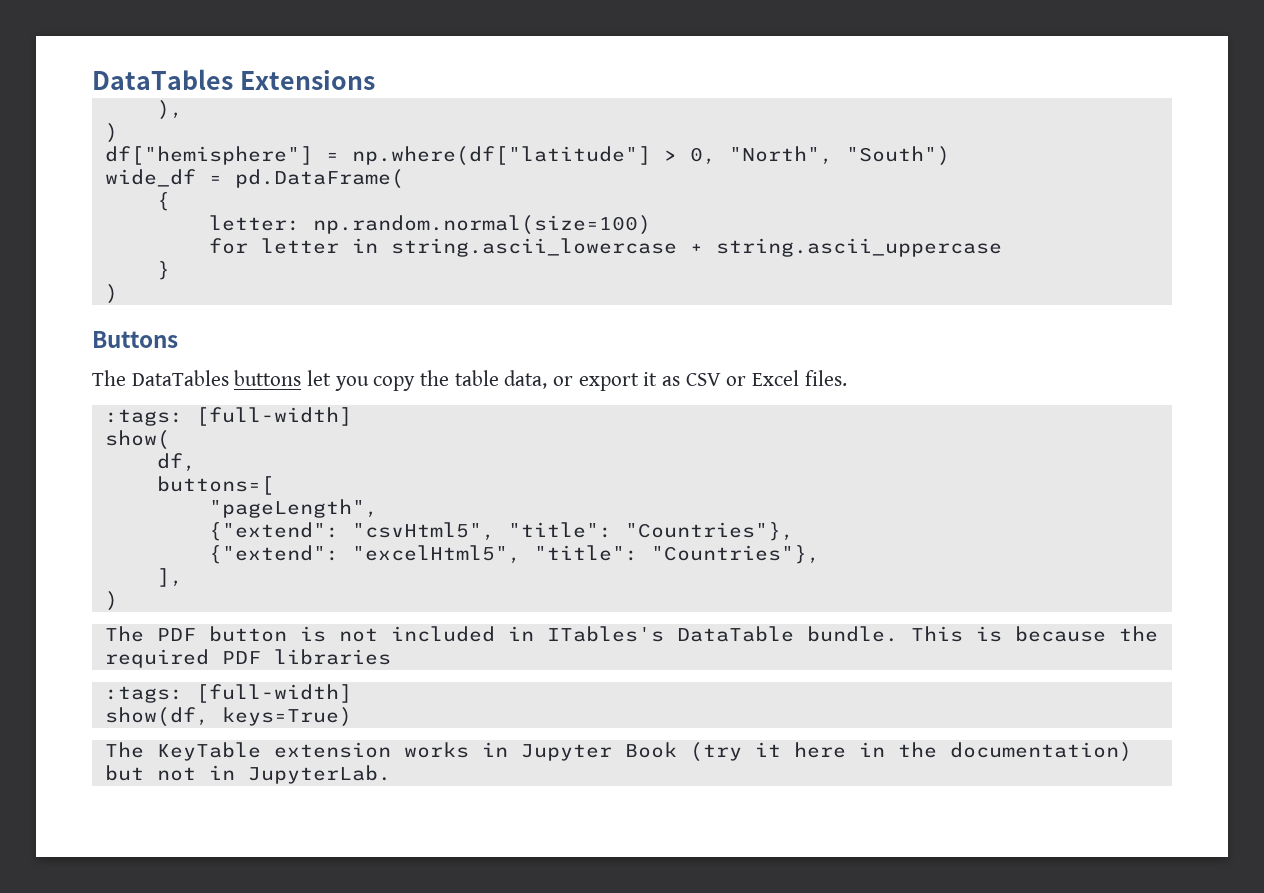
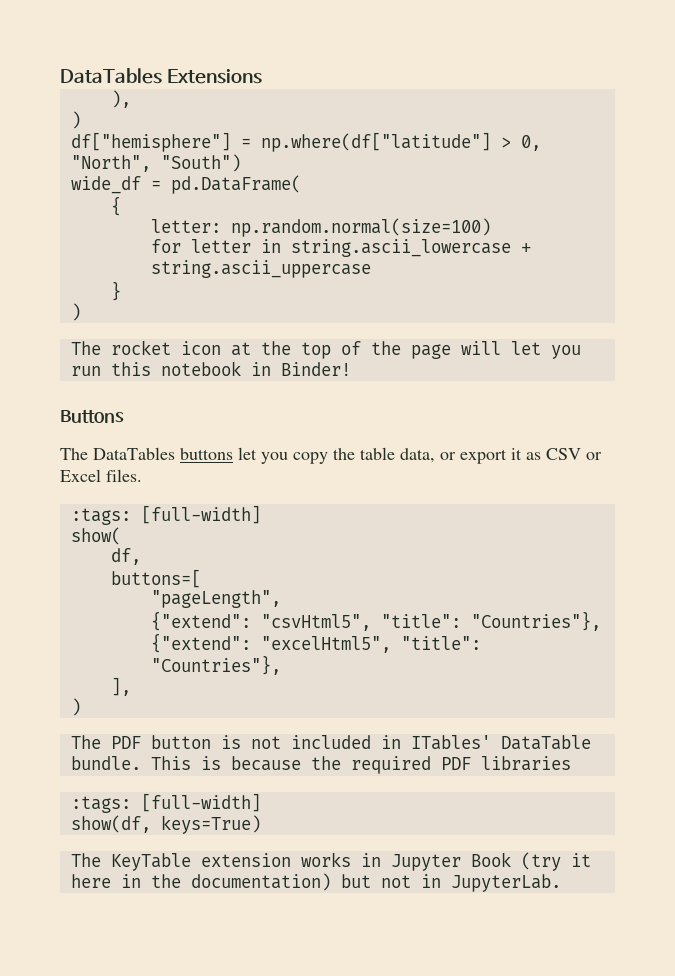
+ The rocket icon at the top of the page will let you run this notebook in Binder!
- The PDF button is not included in ITables's DataTable bundle.
+ The PDF button is not included in ITables' DataTable bundle.

